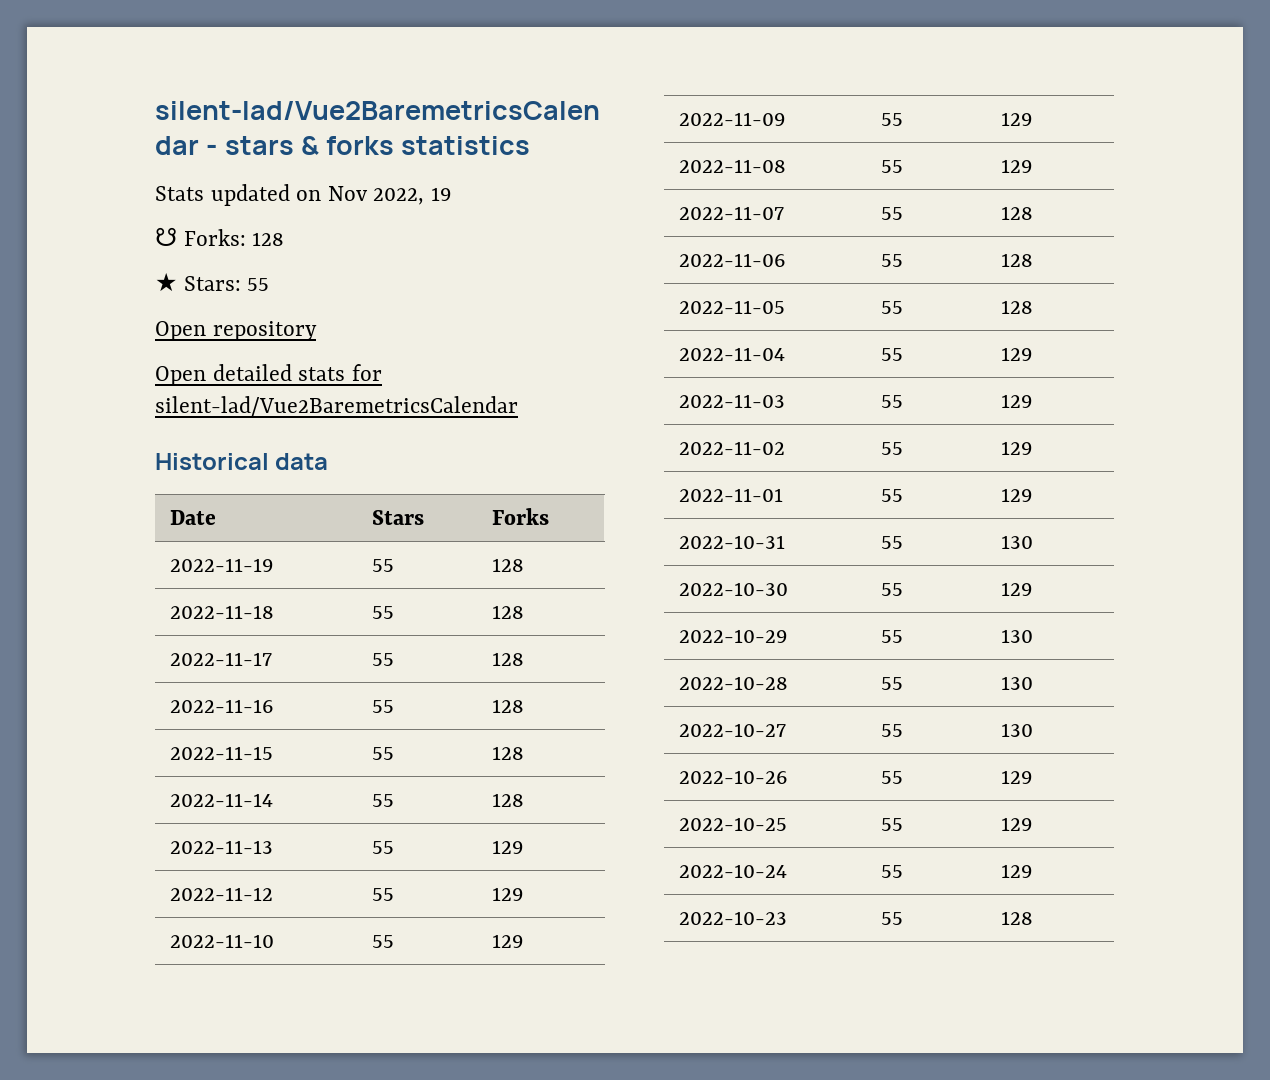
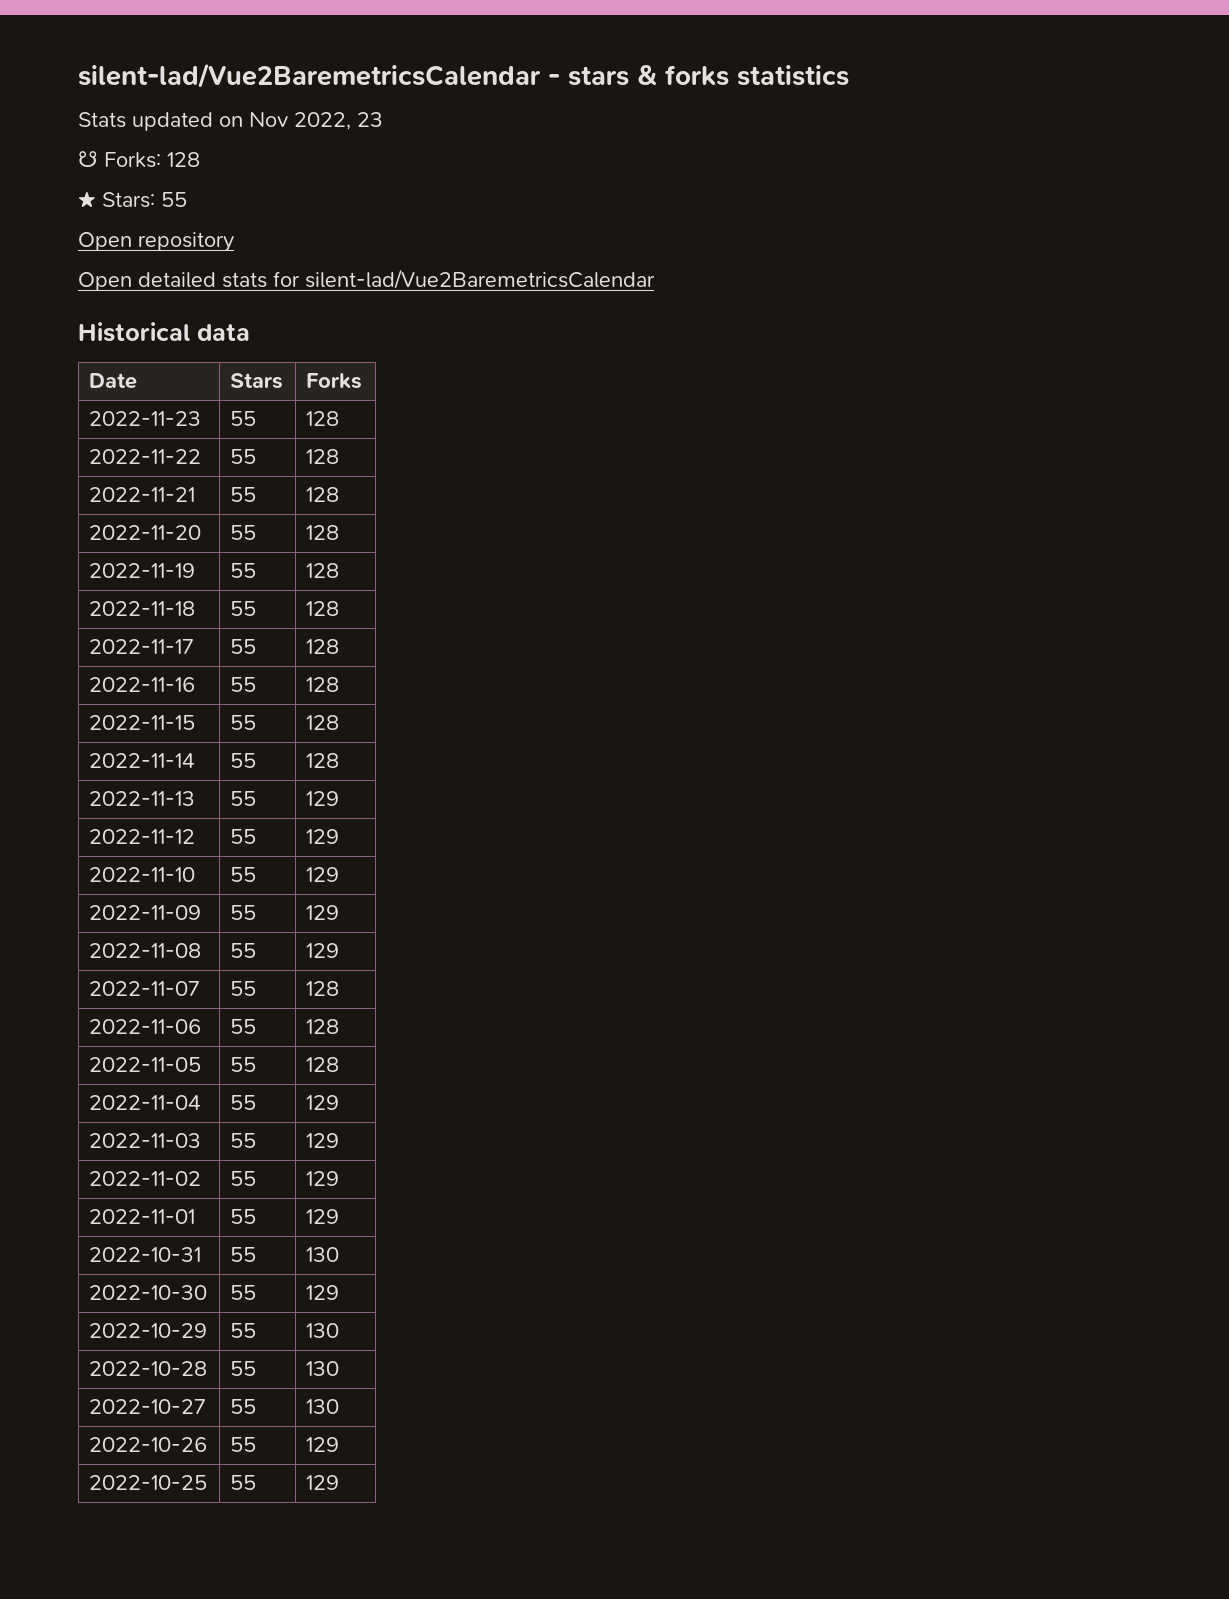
- Stats updated on Nov 2022, 19
+ Stats updated on Nov 2022, 23
+ 2022-11-23 | 55 | 128
+ 2022-11-22 | 55 | 128
+ 2022-11-21 | 55 | 128
+ 2022-11-20 | 55 | 128
- 2022-10-24 | 55 | 129
- 2022-10-23 | 55 | 128

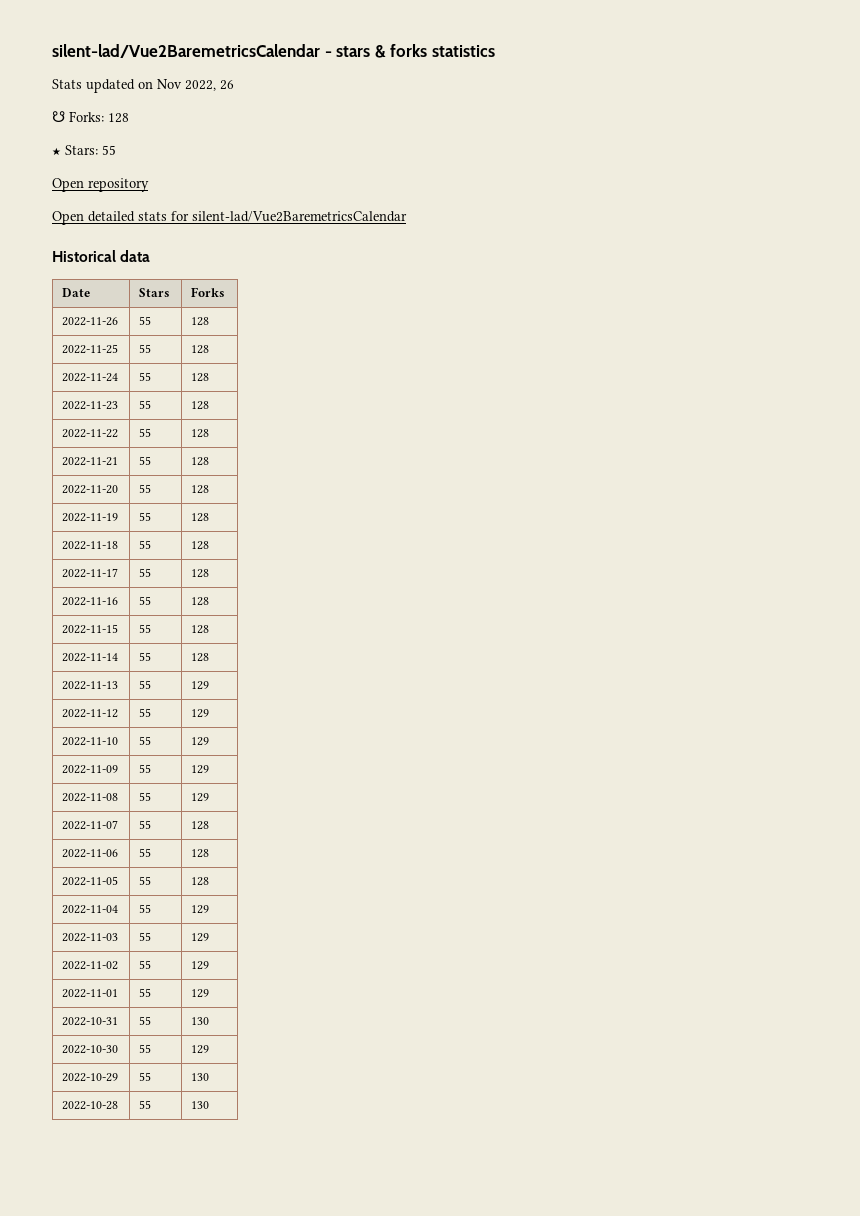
- Stats updated on Nov 2022, 23
+ Stats updated on Nov 2022, 26
+ 2022-11-26 | 55 | 128
+ 2022-11-25 | 55 | 128
+ 2022-11-24 | 55 | 128
- 2022-10-27 | 55 | 130
- 2022-10-26 | 55 | 129
- 2022-10-25 | 55 | 129

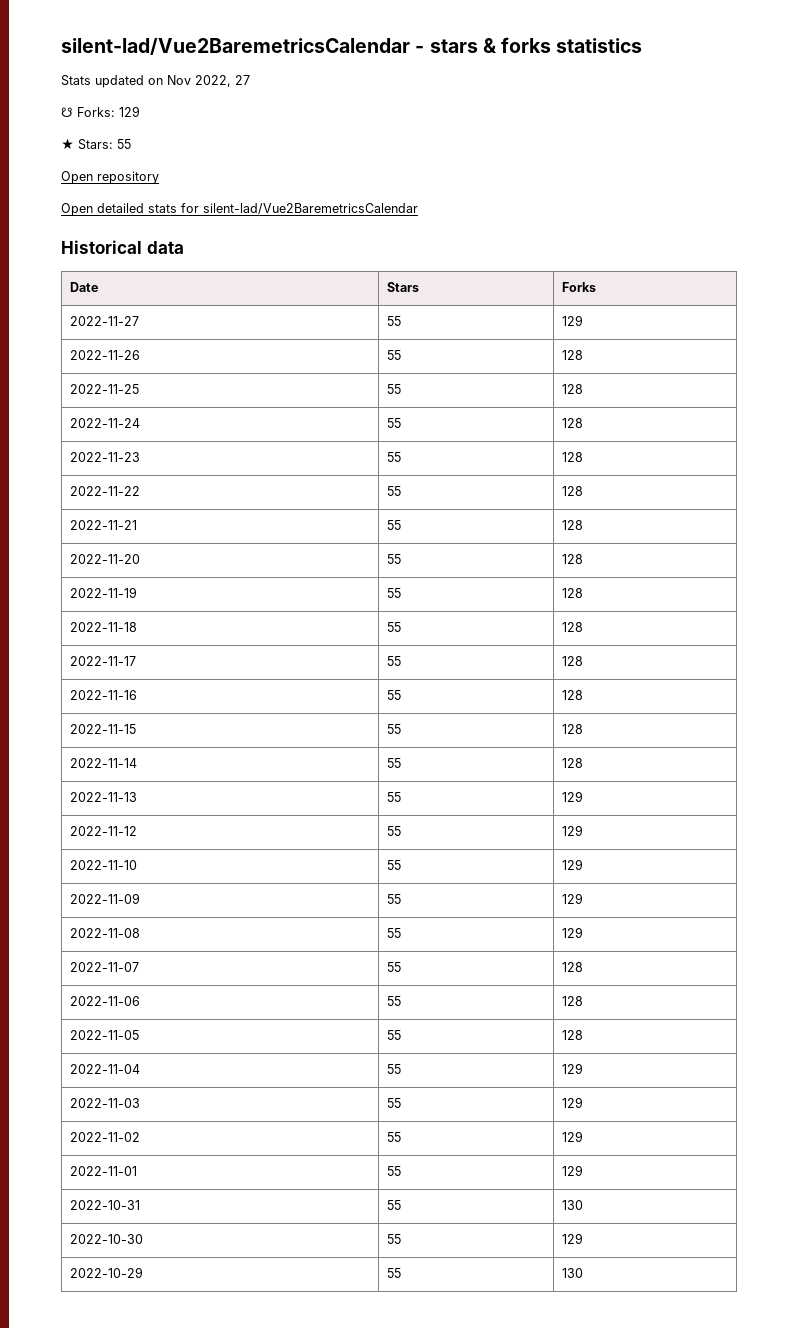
- Stats updated on Nov 2022, 26
+ Stats updated on Nov 2022, 27
- ☋ Forks: 128
+ ☋ Forks: 129
+ 2022-11-27 | 55 | 129
- 2022-10-28 | 55 | 130

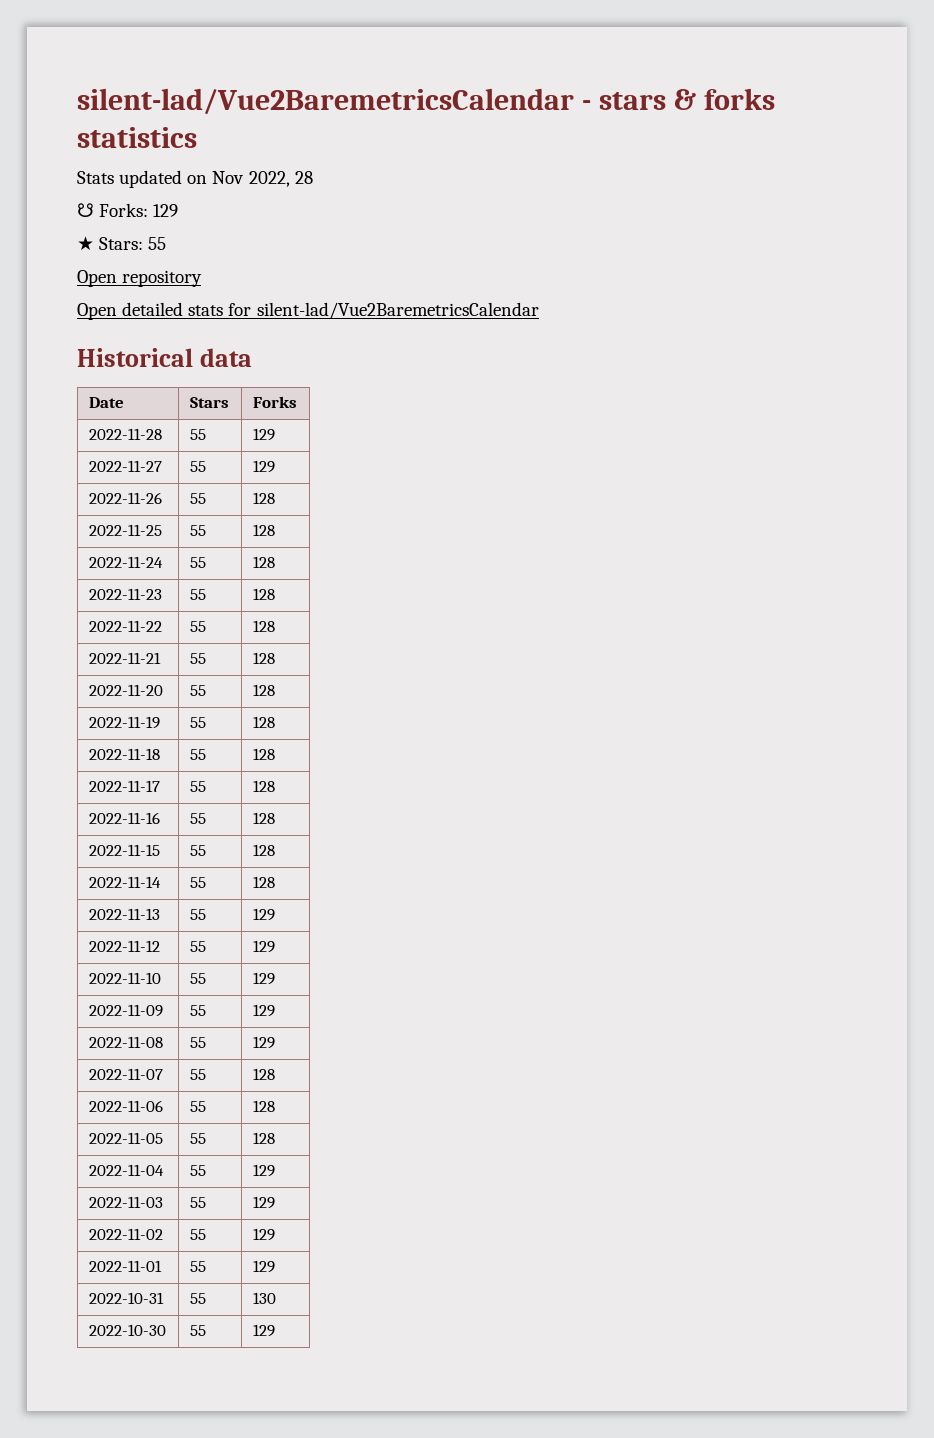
- Stats updated on Nov 2022, 27
+ Stats updated on Nov 2022, 28
+ 2022-11-28 | 55 | 129
- 2022-10-29 | 55 | 130

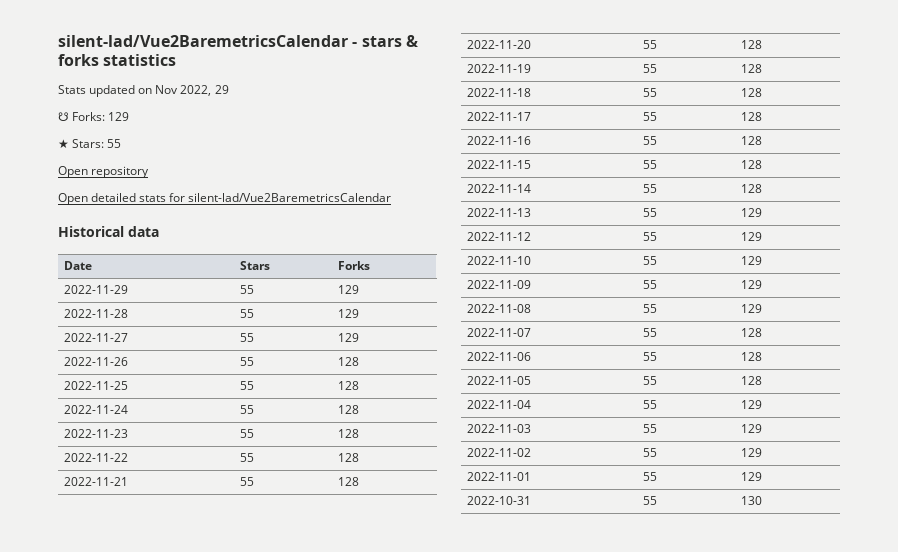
- Stats updated on Nov 2022, 28
+ Stats updated on Nov 2022, 29
+ 2022-11-29 | 55 | 129
- 2022-10-30 | 55 | 129

